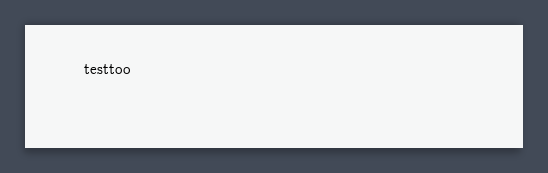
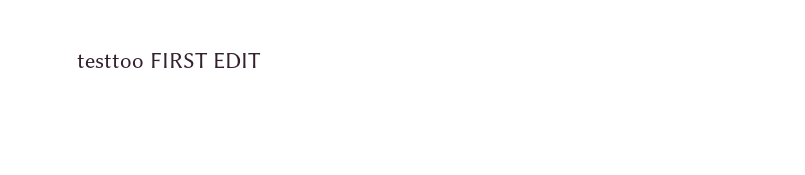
- testtoo
+ testtoo FIRST EDIT

